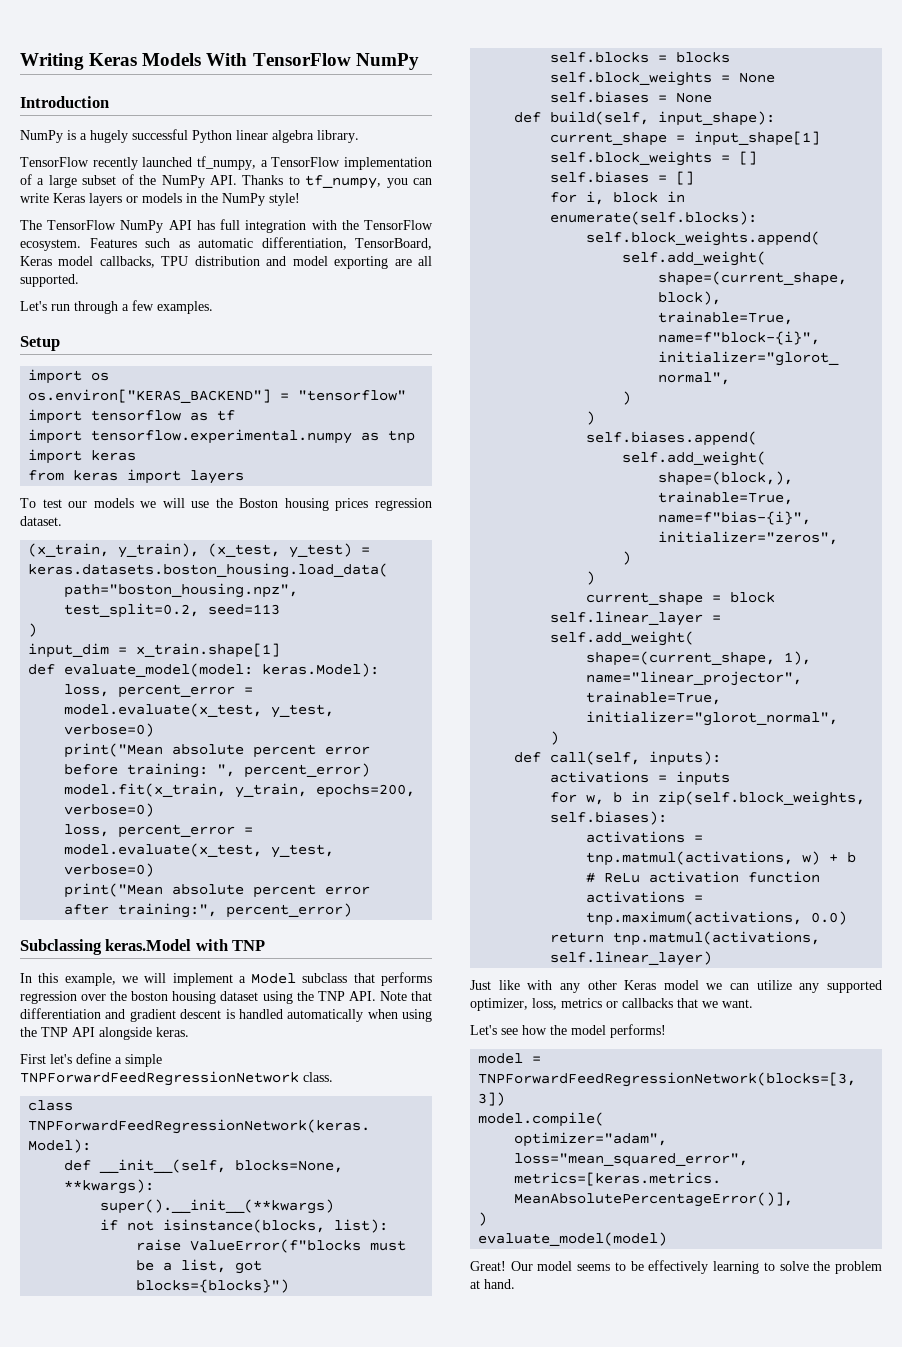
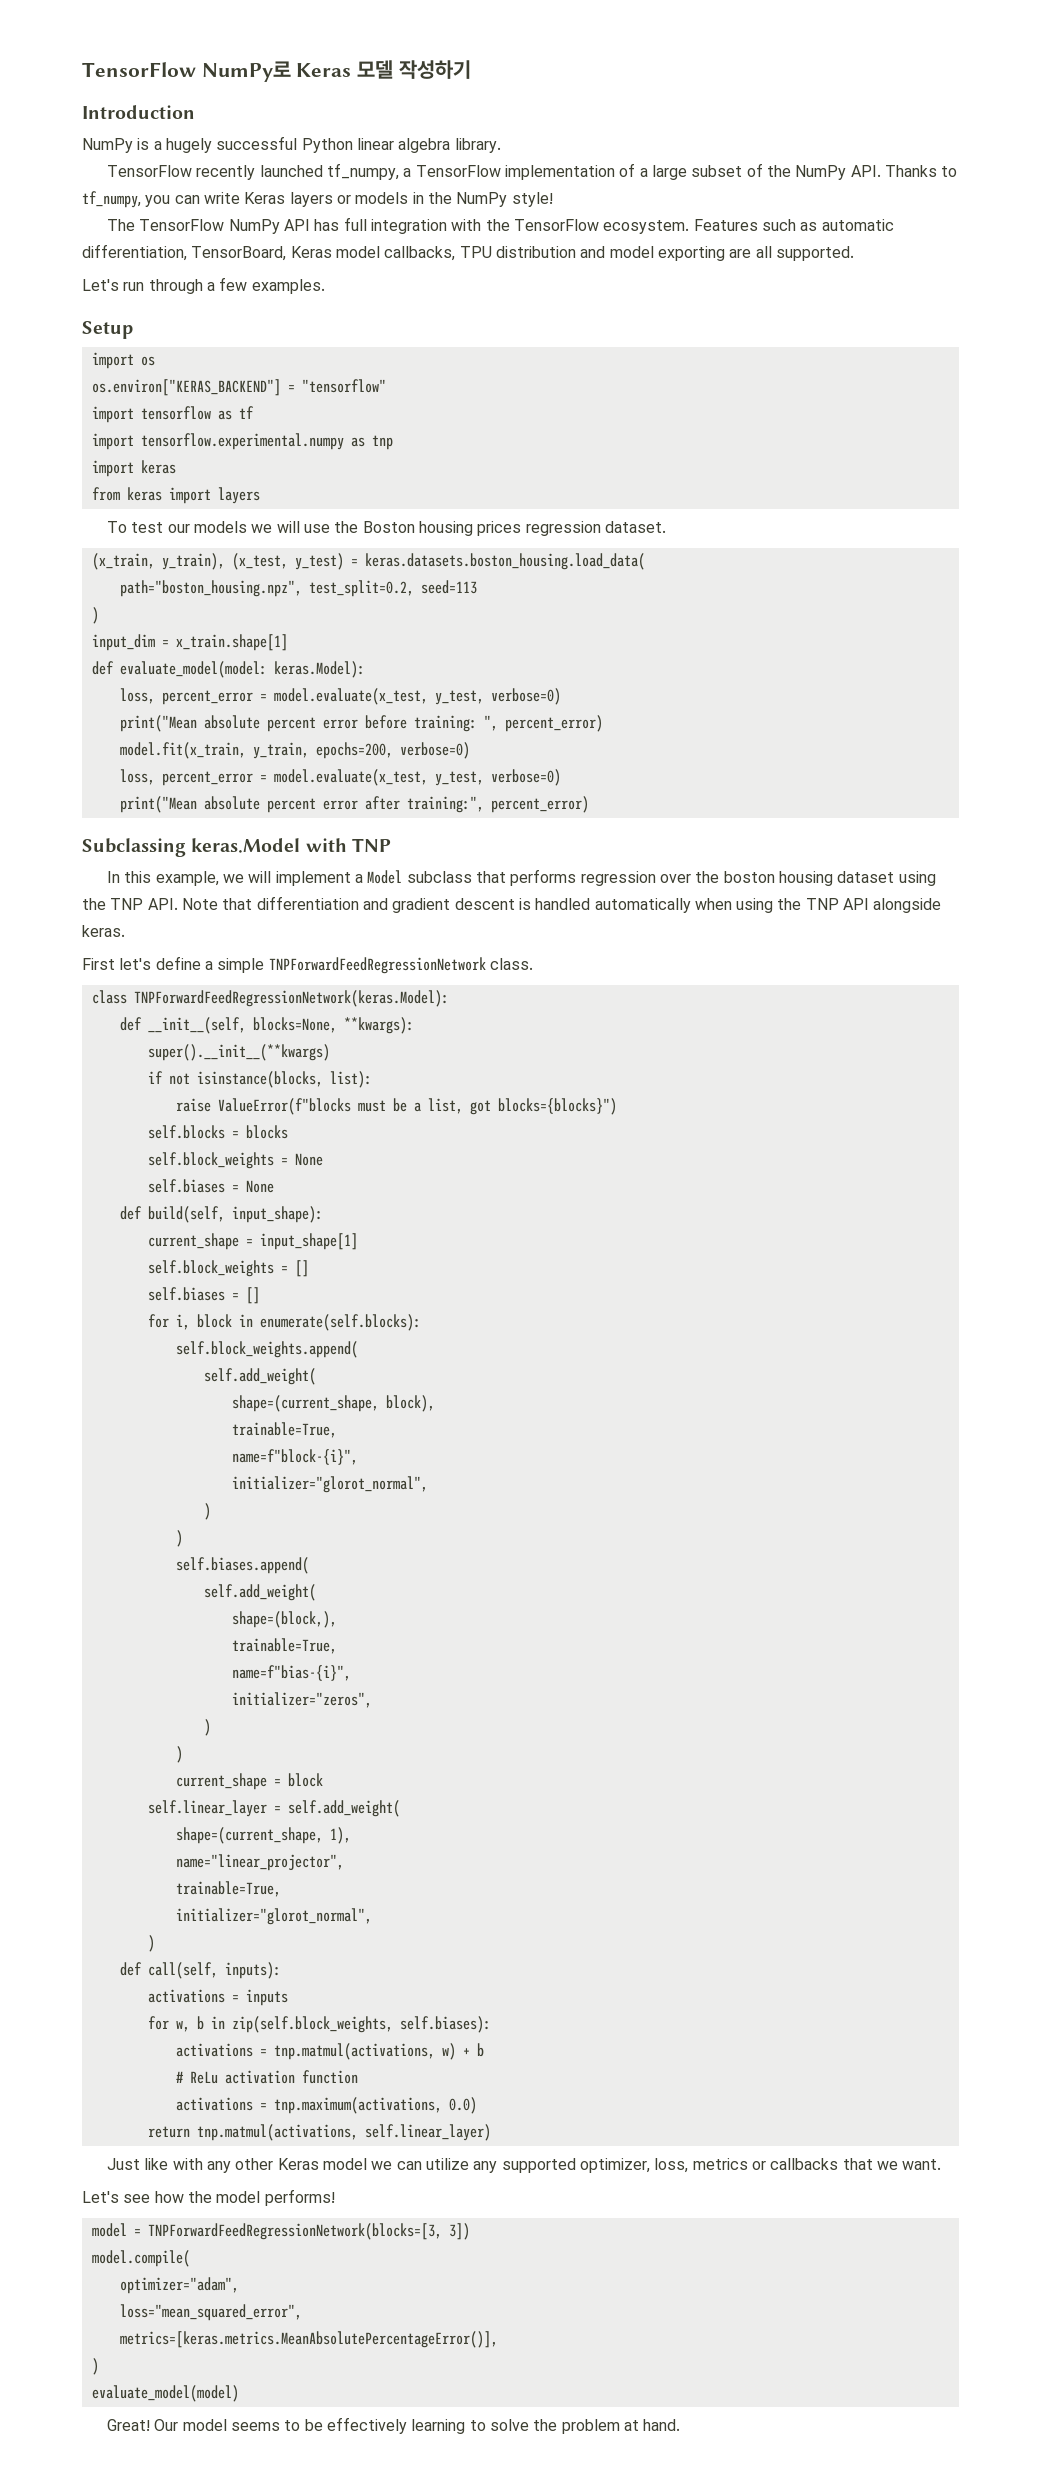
- Writing Keras Models With TensorFlow NumPy
+ TensorFlow NumPy로 Keras 모델 작성하기

